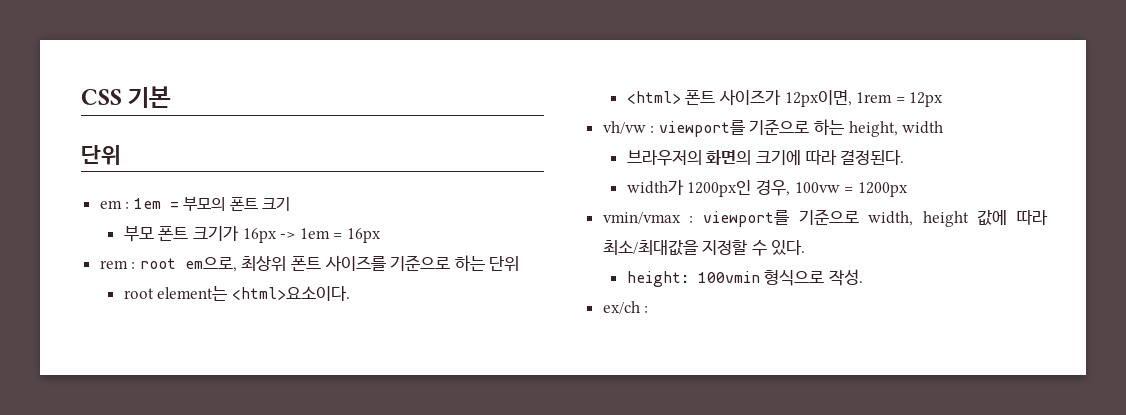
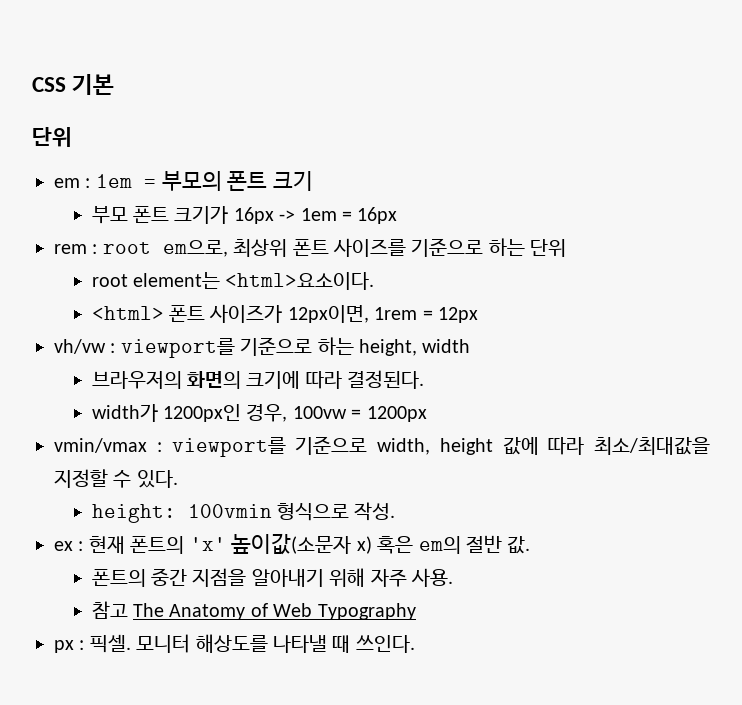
- ex/ch :
+ ex : 현재 폰트의 'x' 높이값(소문자 x) 혹은 em의 절반 값.
+ 폰트의 중간 지점을 알아내기 위해 자주 사용.
+ 참고 The Anatomy of Web Typography
+ px : 픽셀. 모니터 해상도를 나타낼 때 쓰인다.

